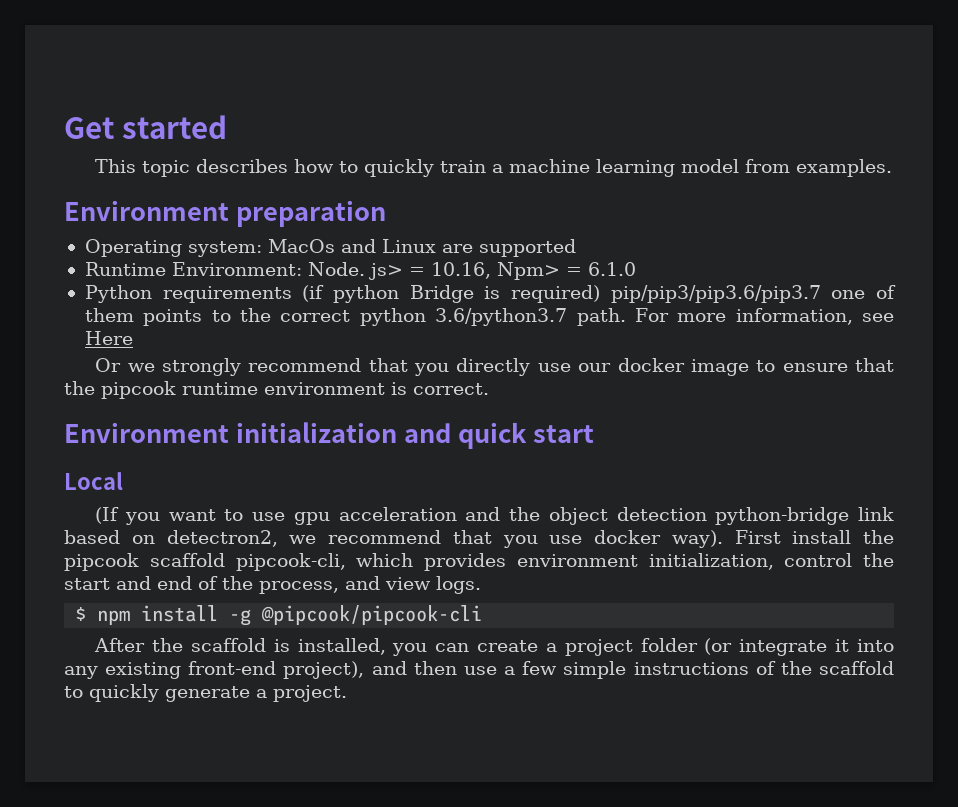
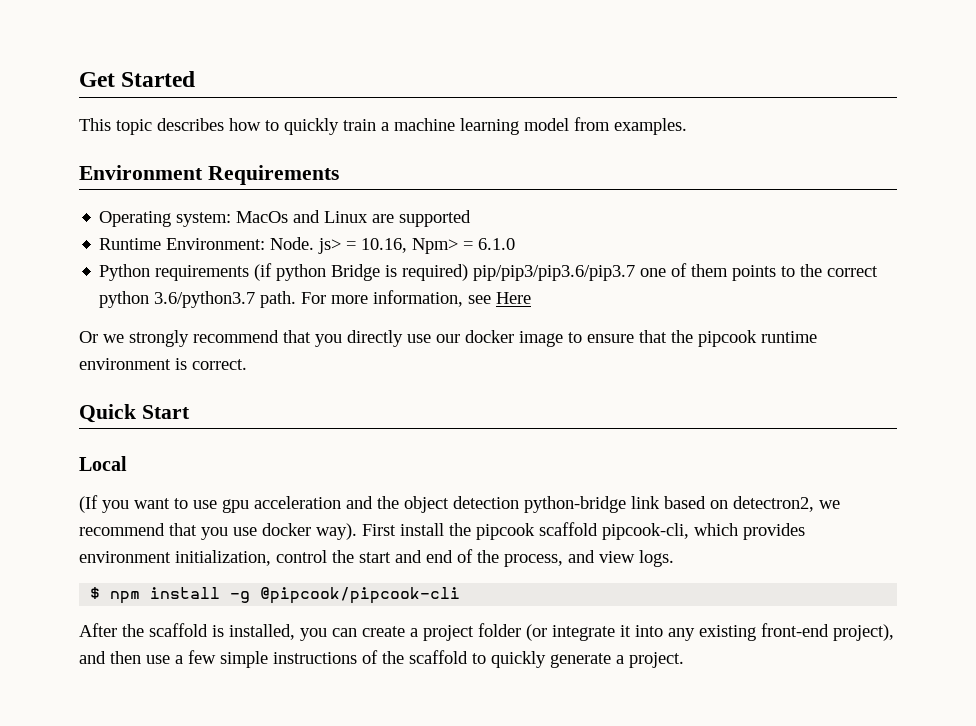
- Get started
+ Get Started
- Environment preparation
+ Environment Requirements
- Environment initialization and quick start
+ Quick Start

